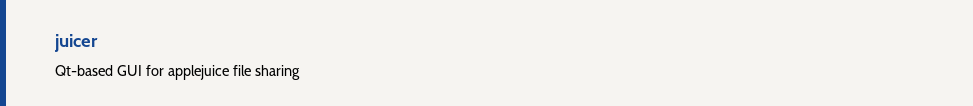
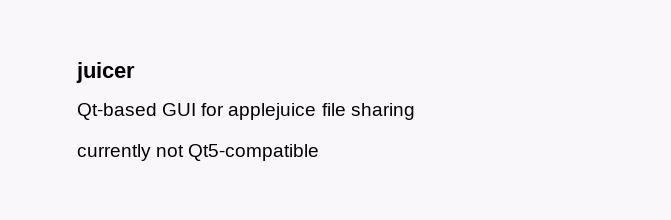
+ currently not Qt5-compatible

